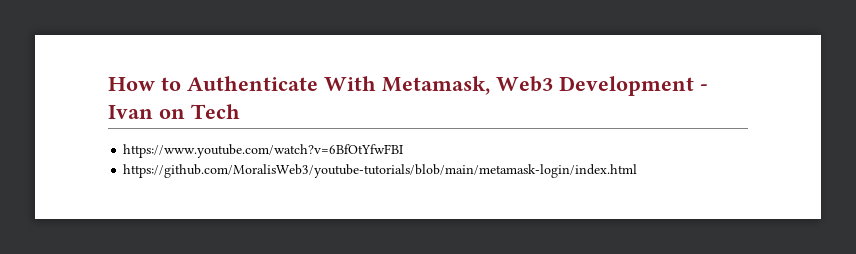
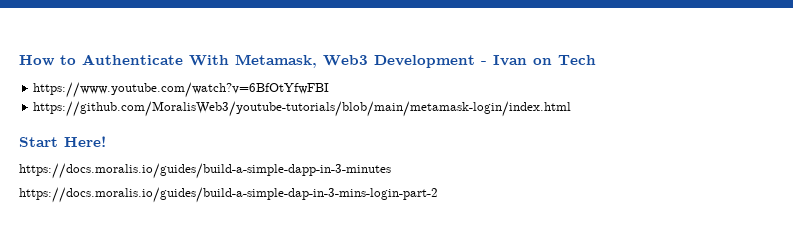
+ Start Here!
+ https://docs.moralis.io/guides/build-a-simple-dapp-in-3-minutes
+ https://docs.moralis.io/guides/build-a-simple-dap-in-3-mins-login-part-2

